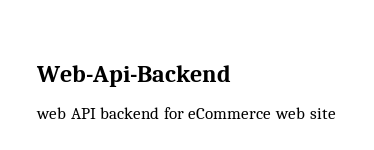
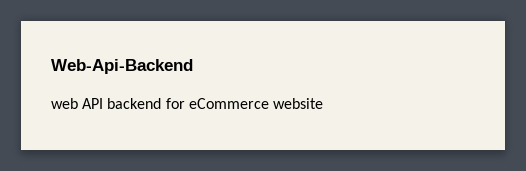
- web API backend for eCommerce web site
+ web API backend for eCommerce website

